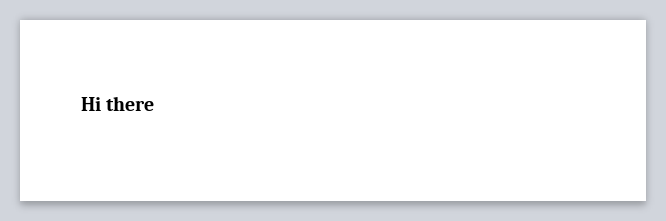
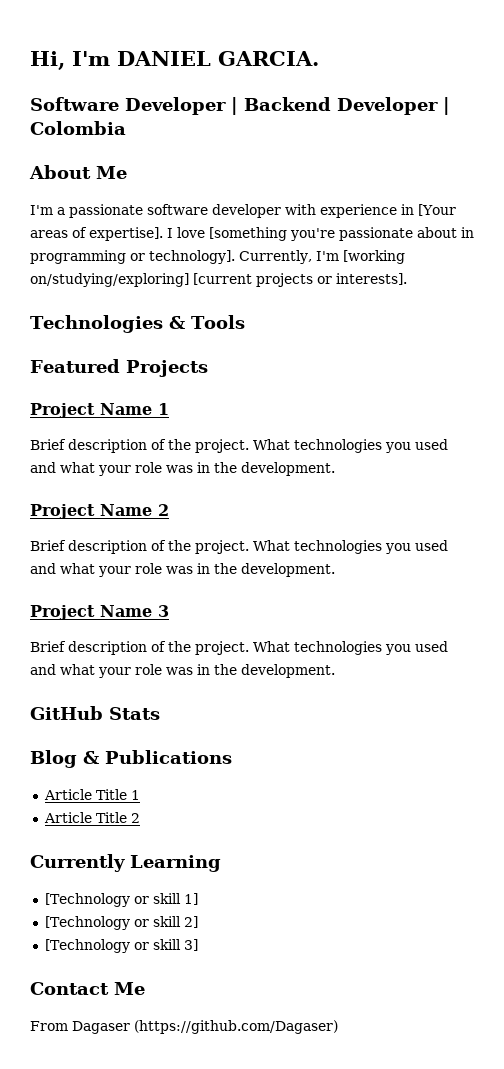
- Hi there
+ Hi, I'm DANIEL GARCIA.
+ Software Developer | Backend Developer | Colombia
+ About Me
+ I'm a passionate software developer with experience in [Your areas of expertise]. I love [something you're passionate about in programming or technology]. Currently, I'm [working on/studying/exploring] [current projects or interests].
+ Technologies & Tools
+ Featured Projects
+ Project Name 1
+ Brief description of the project. What technologies you used and what your role was in the development.
+ Project Name 2
+ Brief description of the project. What technologies you used and what your role was in the development.
+ Project Name 3
+ Brief description of the project. What technologies you used and what your role was in the development.
+ GitHub Stats
+ Blog & Publications
+ Article Title 1
+ Article Title 2
+ Currently Learning
+ [Technology or skill 1]
+ [Technology or skill 2]
+ [Technology or skill 3]
+ Contact Me
+ From Dagaser (https://github.com/Dagaser)

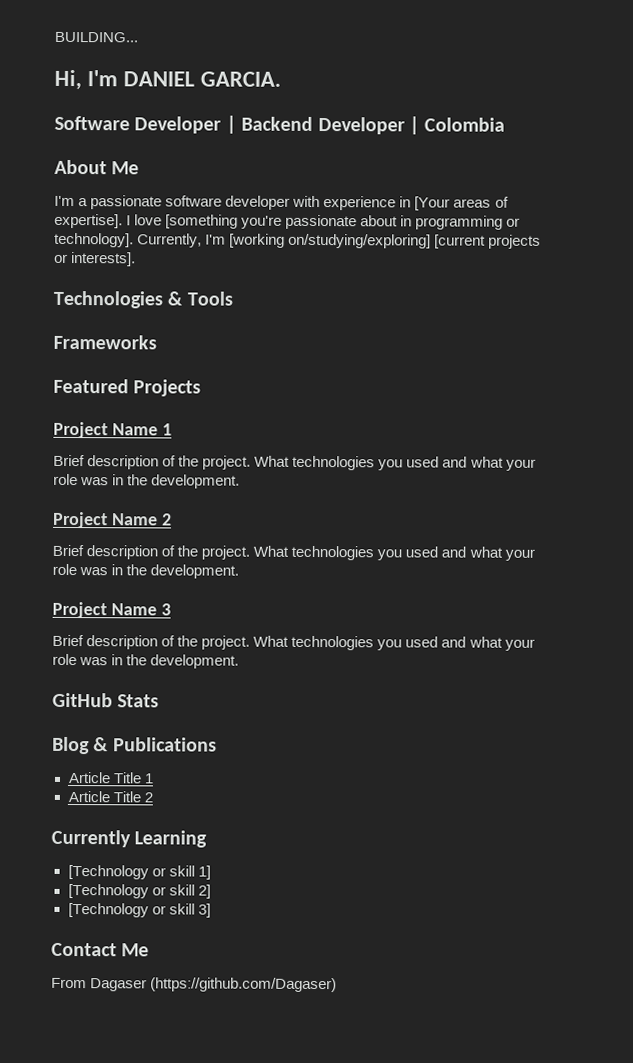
+ BUILDING...
+ Frameworks

